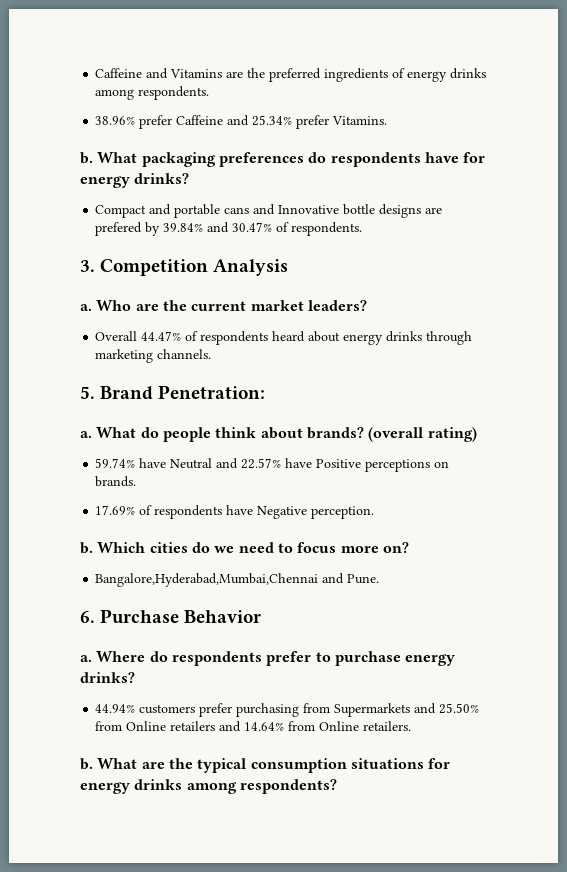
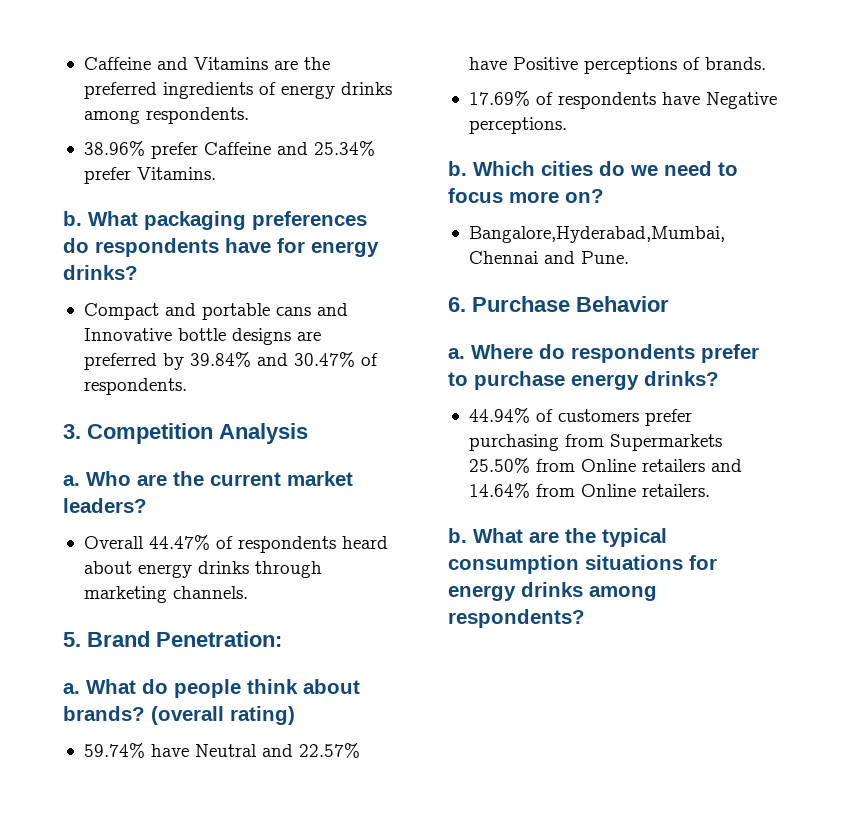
- Compact and portable cans and Innovative bottle designs are prefered by 39.84% and 30.47% of respondents.
+ Compact and portable cans and Innovative bottle designs are preferred by 39.84% and 30.47% of respondents.
- 59.74% have Neutral and 22.57% have Positive perceptions on brands.
+ 59.74% have Neutral and 22.57% have Positive perceptions of brands.
- 17.69% of respondents have Negative perception.
+ 17.69% of respondents have Negative perceptions.
- 44.94% customers prefer purchasing from Supermarkets and 25.50% from Online retailers and 14.64% from Online retailers.
+ 44.94% of customers prefer purchasing from Supermarkets 25.50% from Online retailers and 14.64% from Online retailers.

